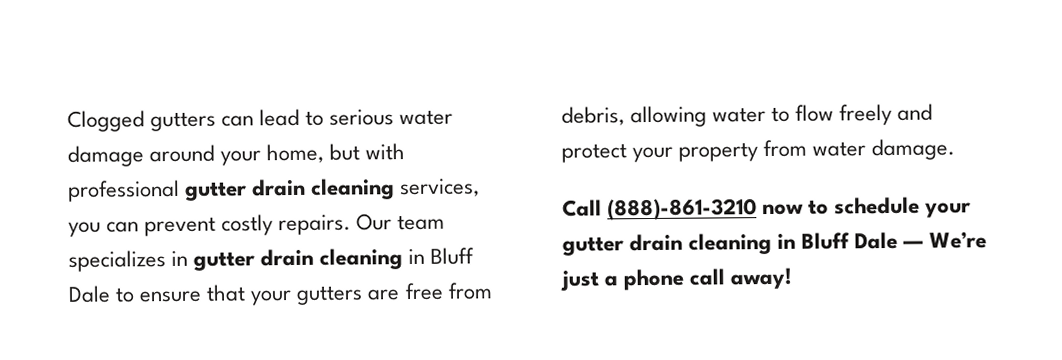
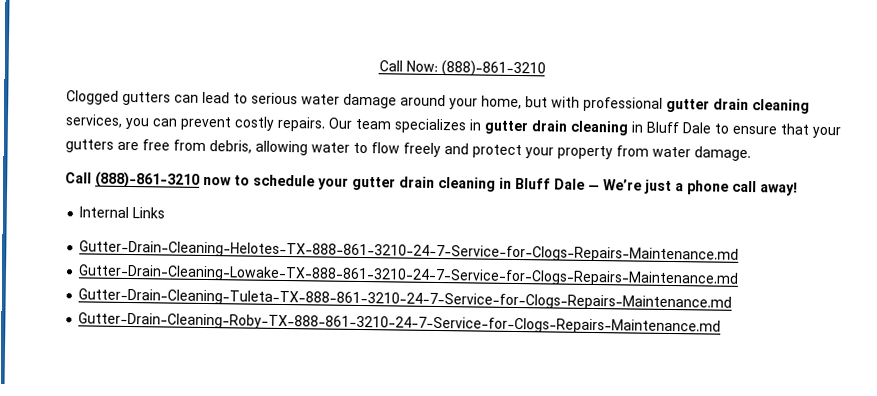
+ Call Now: (888)-861-3210
+ Internal Links
+ Gutter-Drain-Cleaning-Helotes-TX-888-861-3210-24-7-Service-for-Clogs-Repairs-Maintenance.md
+ Gutter-Drain-Cleaning-Lowake-TX-888-861-3210-24-7-Service-for-Clogs-Repairs-Maintenance.md
+ Gutter-Drain-Cleaning-Tuleta-TX-888-861-3210-24-7-Service-for-Clogs-Repairs-Maintenance.md
+ Gutter-Drain-Cleaning-Roby-TX-888-861-3210-24-7-Service-for-Clogs-Repairs-Maintenance.md

